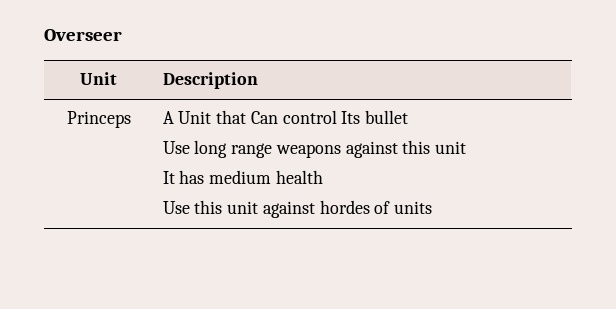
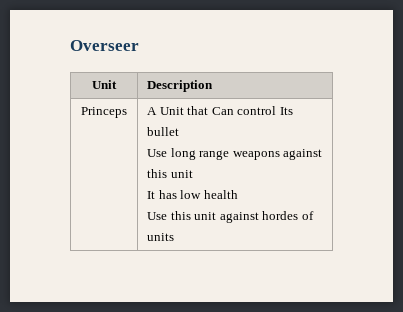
  Princeps | A Unit that Can control Its bullet
  Use long range weapons against this unit
- It has medium health
+ It has low health

